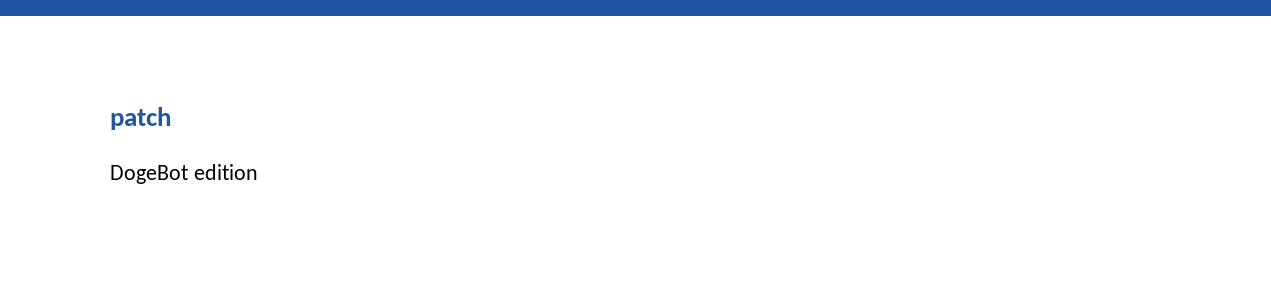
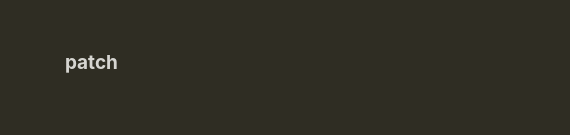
- DogeBot edition

